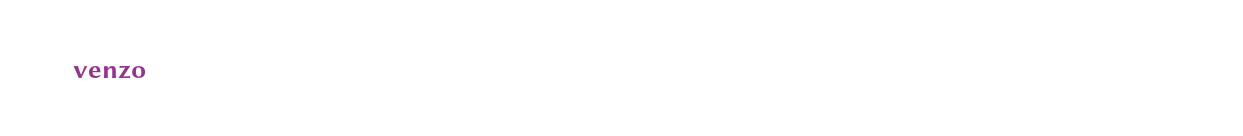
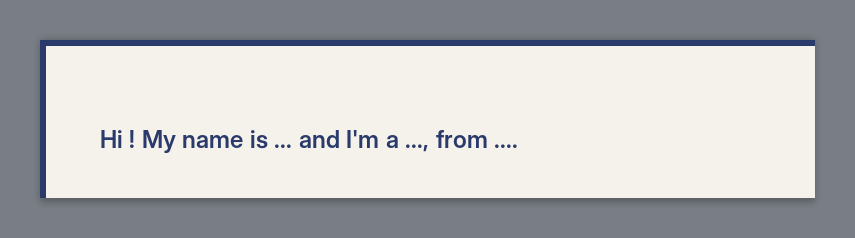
- venzo
+ Hi ! My name is ... and I'm a ..., from ....

